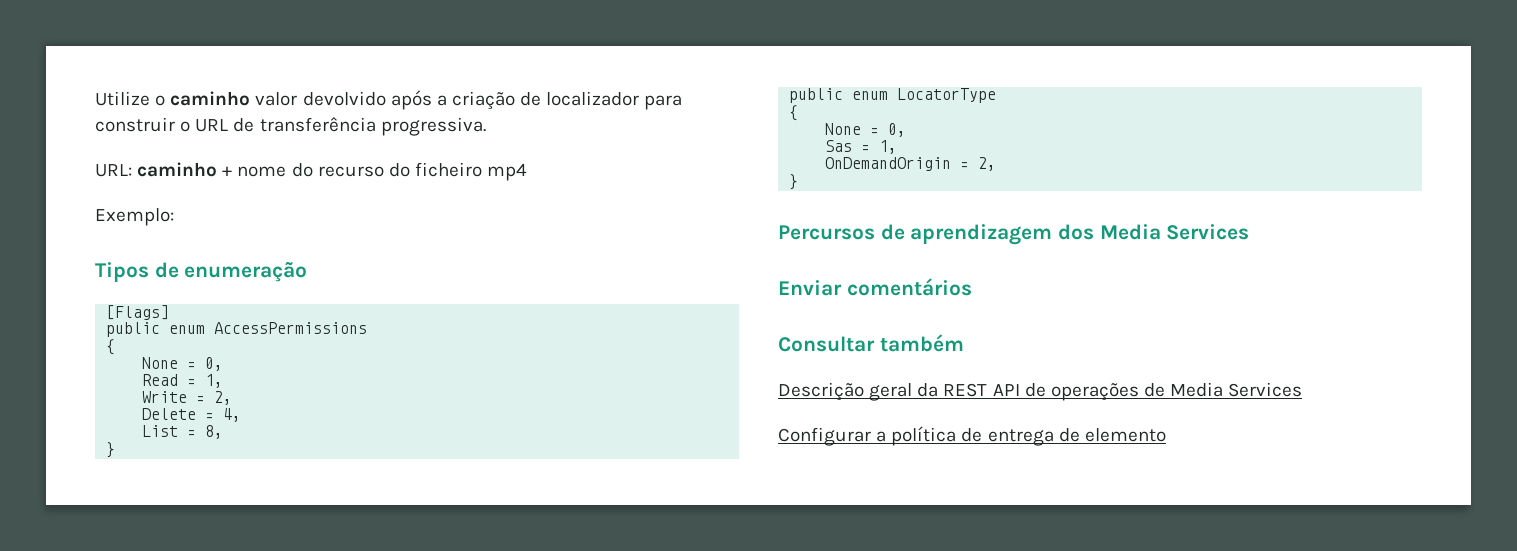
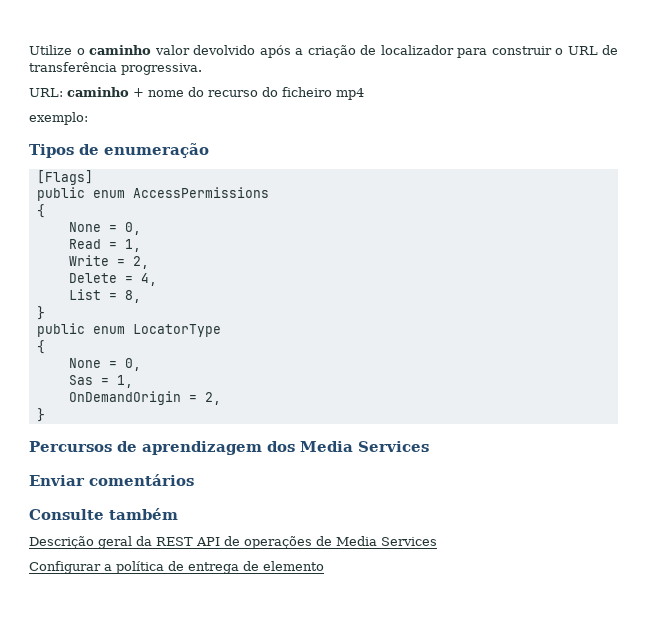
- Exemplo:
+ exemplo:
- Consultar também
+ Consulte também

